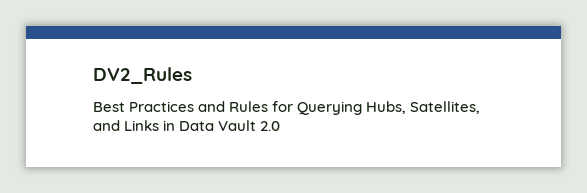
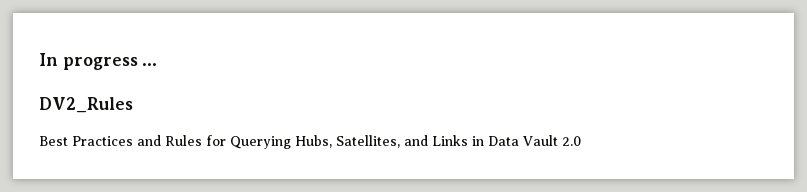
+ In progress ...

